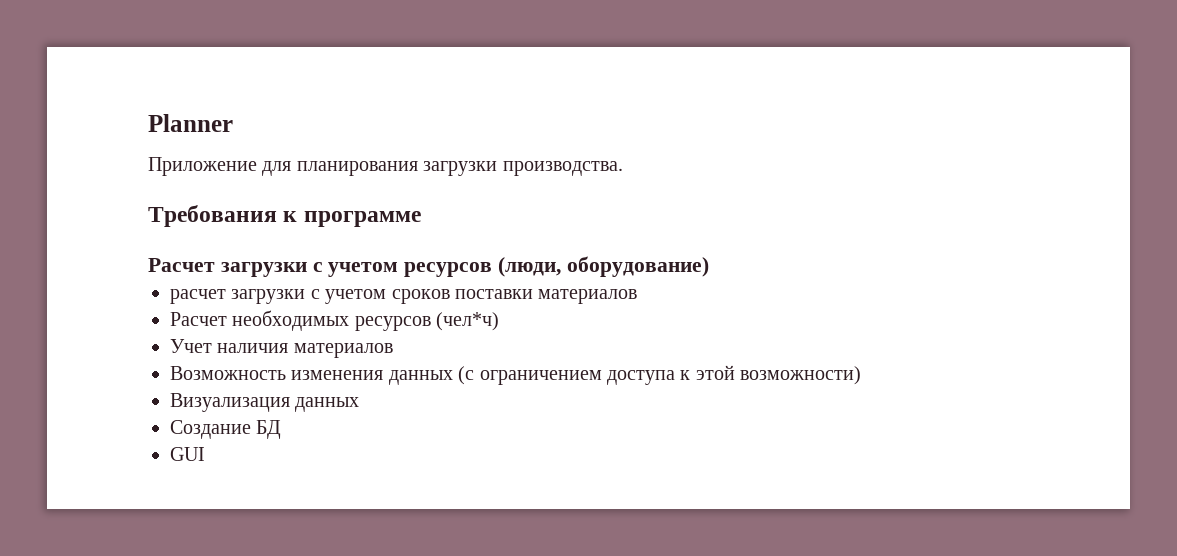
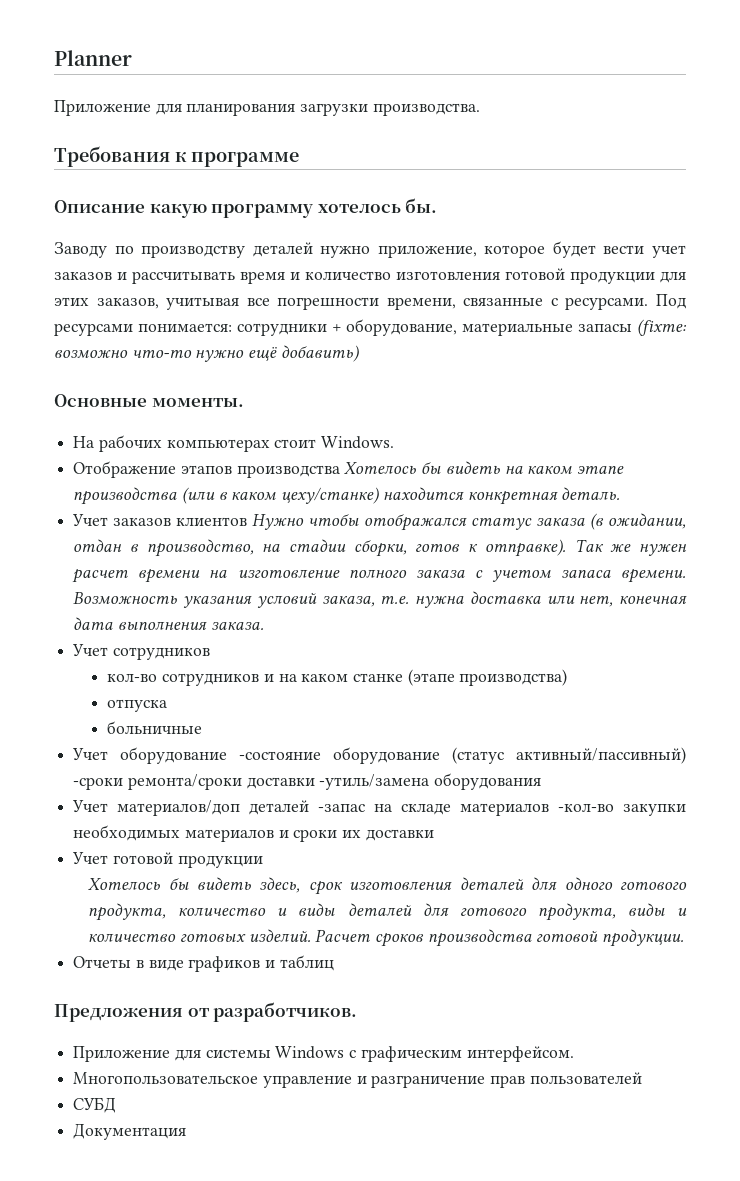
- Расчет загрузки с учетом ресурсов (люди, оборудование)
- расчет загрузки с учетом сроков поставки материалов
- Расчет необходимых ресурсов (чел*ч)
- Учет наличия материалов
- Возможность изменения данных (с ограничением доступа к этой возможности)
- Визуализация данных
- Создание БД
- GUI
+ Описание какую программу хотелось бы.
+ Заводу по производству деталей нужно приложение, которое будет вести учет заказов и рассчитывать время и количество изготовления готовой продукции для этих заказов, учитывая все погрешности времени, связанные с ресурсами. Под ресурсами понимается: сотрудники + оборудование, материальные запасы (fixme: возможно что-то нужно ещё добавить)
+ Основные моменты.
+ На рабочих компьютерах стоит Windows.
+ Отображение этапов производства Хотелось бы видеть на каком этапе производства (или в каком цеху/станке) находится конкретная деталь.
+ Учет заказов клиентов Нужно чтобы отображался статус заказа (в ожидании, отдан в производство, на стадии сборки, готов к отправке). Так же нужен расчет времени на изготовление полного заказа с учетом запаса времени. Возможность указания условий заказа, т.е. нужна доставка или нет, конечная дата выполнения заказа.
+ Учет сотрудников
+ кол-во сотрудников и на каком станке (этапе производства)
+ отпуска
+ больничные
+ Учет оборудование -состояние оборудование (статус активный/пассивный) -сроки ремонта/сроки доставки -утиль/замена оборудования
+ Учет материалов/доп деталей -запас на складе материалов -кол-во закупки необходимых материалов и сроки их доставки
+ Учет готовой продукции
+ Хотелось бы видеть здесь, срок изготовления деталей для одного готового продукта, количество и виды деталей для готового продукта, виды и количество готовых изделий. Расчет сроков производства готовой продукции.
+ Отчеты в виде графиков и таблиц
+ Предложения от разработчиков.
+ Приложение для системы Windows с графическим интерфейсом.
+ Многопользовательское управление и разграничение прав пользователей
+ СУБД
+ Документация

